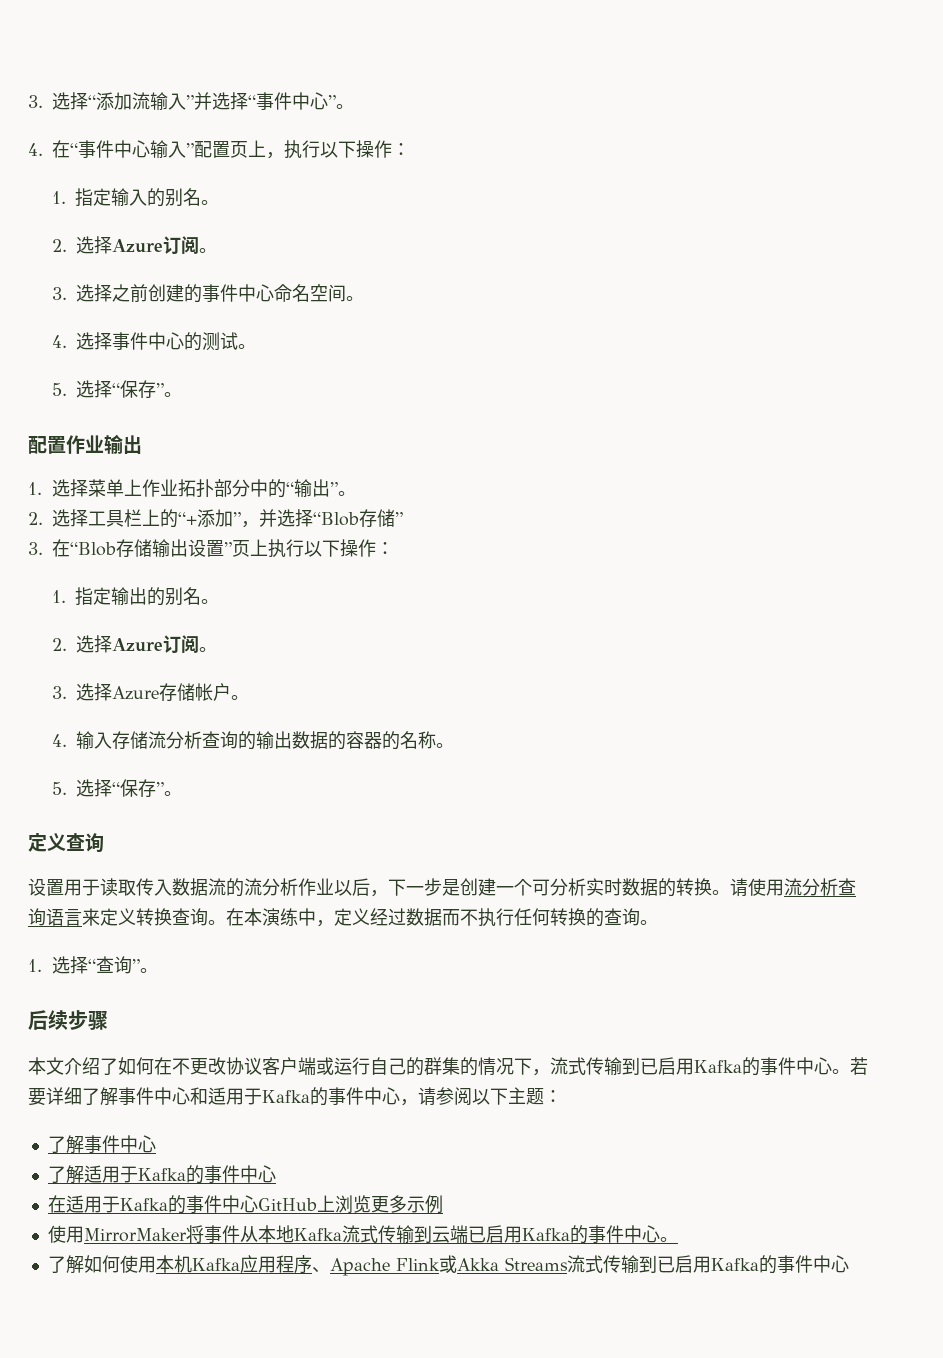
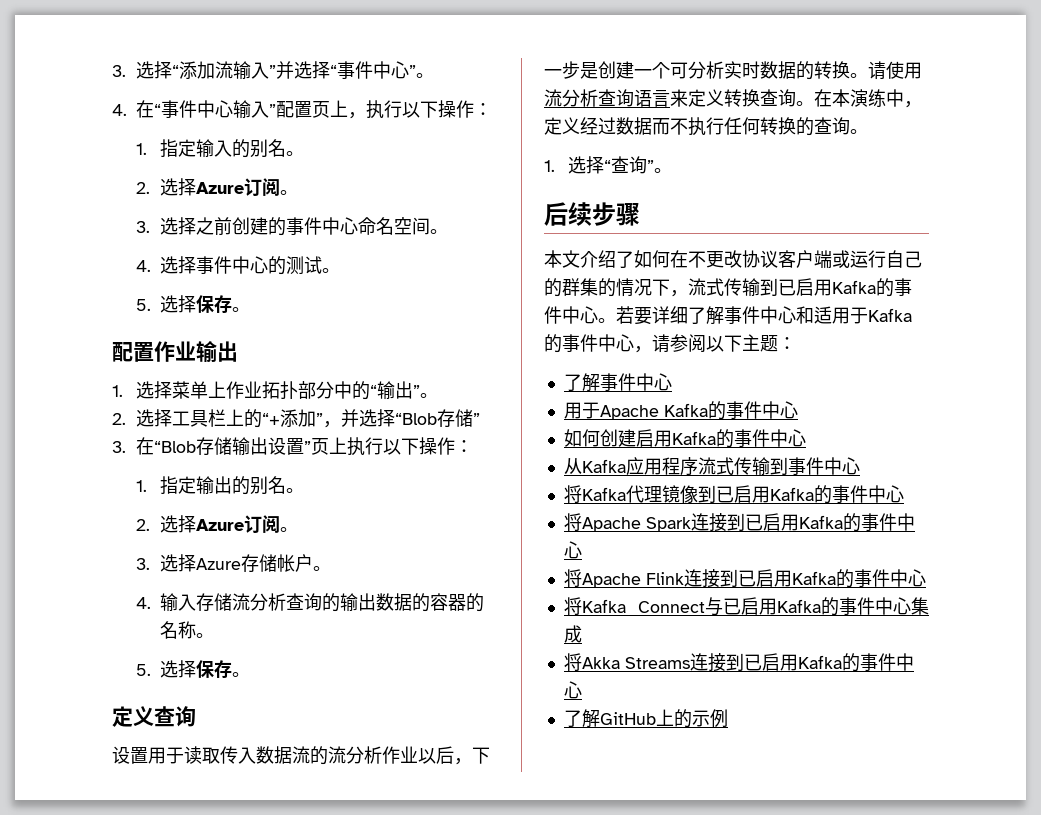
  4.选择事件中心的测试。
- 5.选择“保存”。
+ 5.选择保存。
  4.输入存储流分析查询的输出数据的容器的名称。
- 5.选择“保存”。
+ 5.选择保存。
- 了解适用于Kafka的事件中心
- 在适用于Kafka的事件中心GitHub上浏览更多示例
- 使用MirrorMaker将事件从本地Kafka流式传输到云端已启用Kafka的事件中心。
- 了解如何使用本机Kafka应用程序、Apache Flink或Akka Streams流式传输到已启用Kafka的事件中心
+ 用于Apache Kafka的事件中心
+ 如何创建启用Kafka的事件中心
+ 从Kafka应用程序流式传输到事件中心
+ 将Kafka代理镜像到已启用Kafka的事件中心
+ 将Apache Spark连接到已启用Kafka的事件中心
+ 将Apache Flink连接到已启用Kafka的事件中心
+ 将Kafka Connect与已启用Kafka的事件中心集成
+ 将Akka Streams连接到已启用Kafka的事件中心
+ 了解GitHub上的示例

